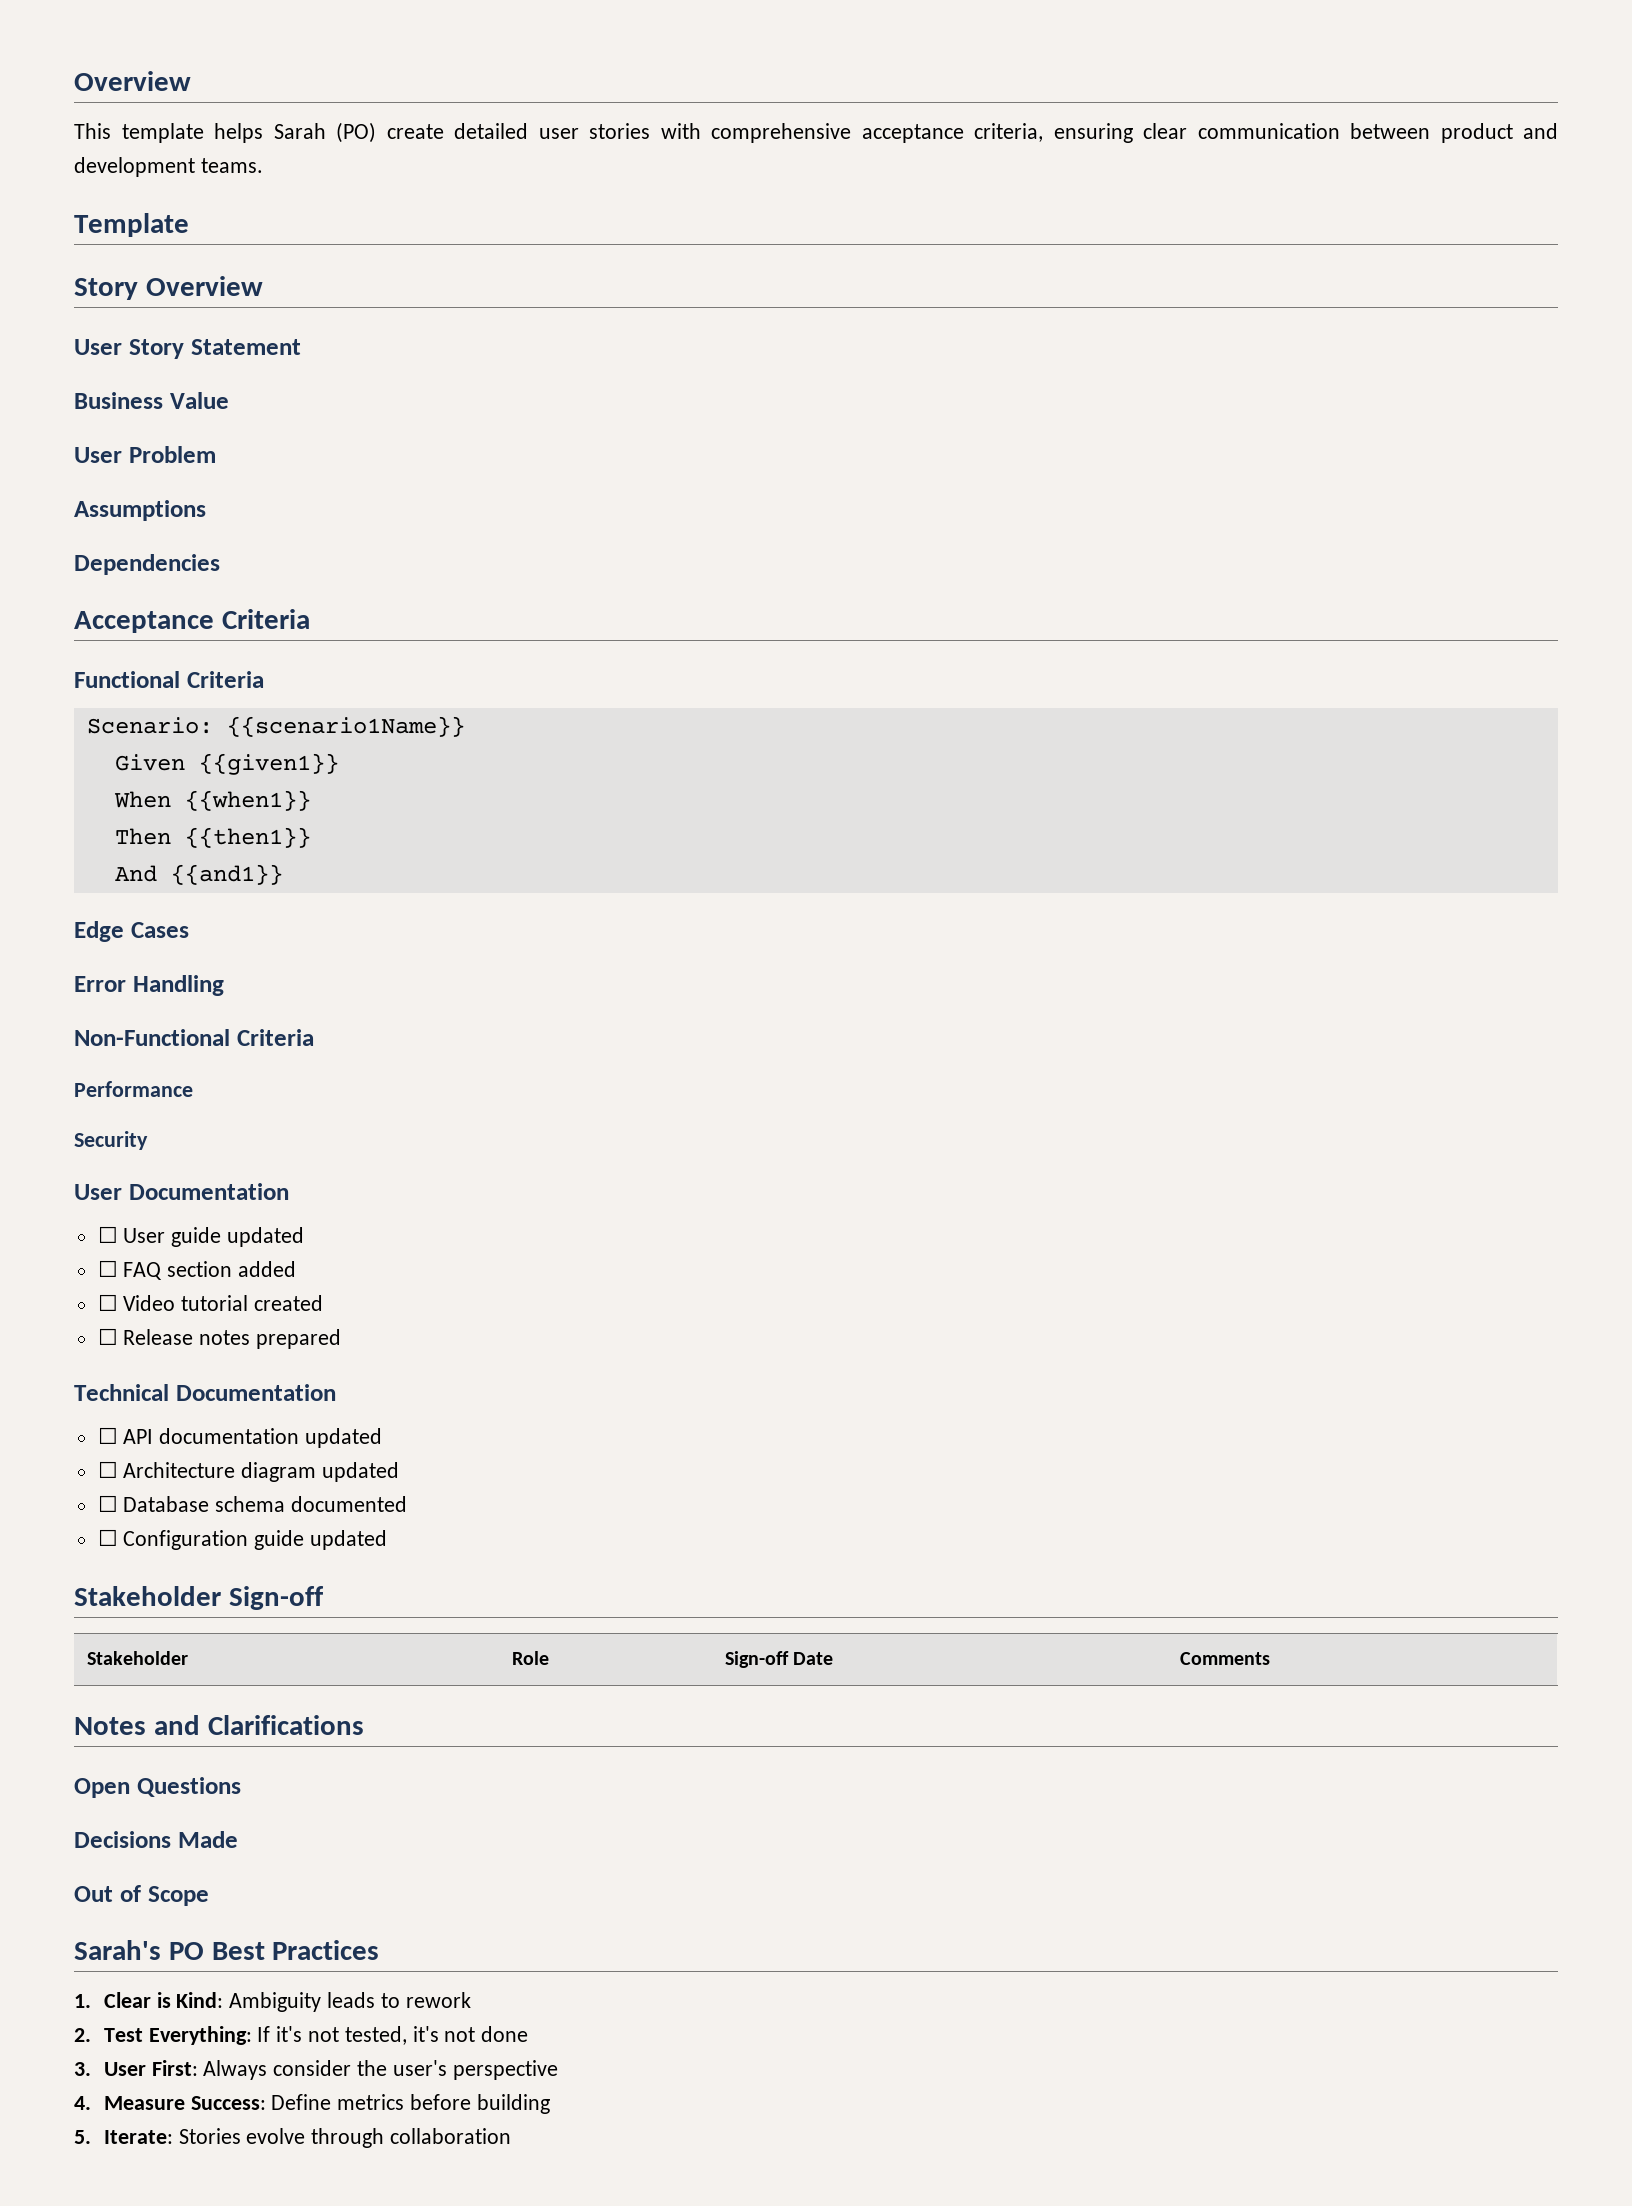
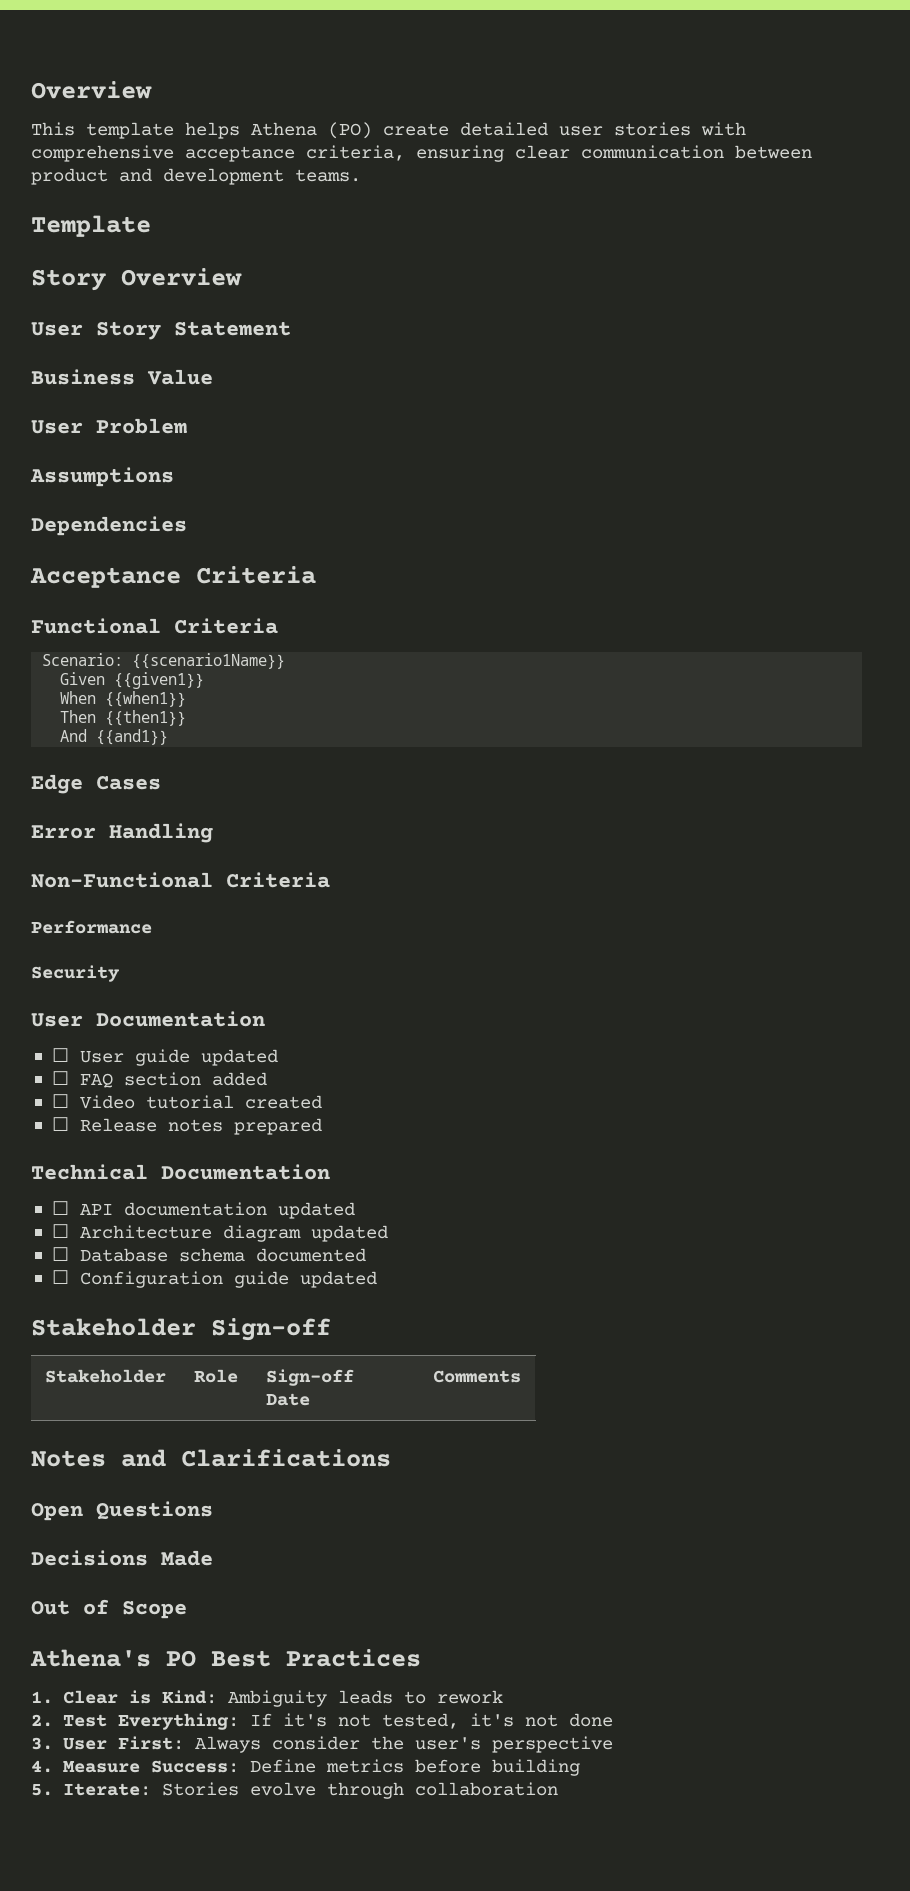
- This template helps Sarah (PO) create detailed user stories with comprehensive acceptance criteria, ensuring clear communication between product and development teams.
+ This template helps Athena (PO) create detailed user stories with comprehensive acceptance criteria, ensuring clear communication between product and development teams.
- Sarah's PO Best Practices
+ Athena's PO Best Practices

